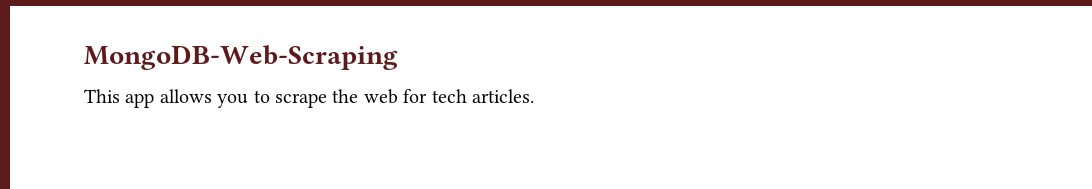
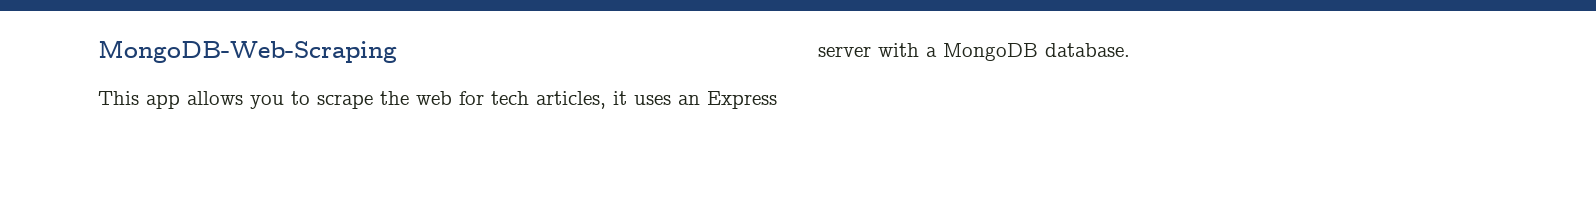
- This app allows you to scrape the web for tech articles.
+ This app allows you to scrape the web for tech articles, it uses an Express server with a MongoDB database.

